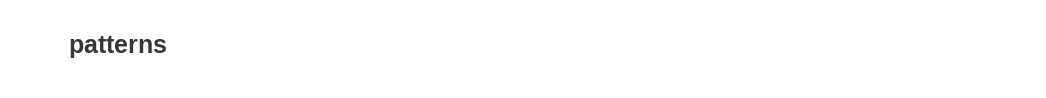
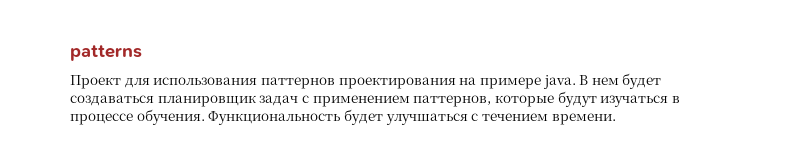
+ Проект для использования паттернов проектирования на примере java. В нем будет создаваться планировщик задач с применением паттернов, которые будут изучаться в процессе обучения. Функциональность будет улучшаться с течением времени.

